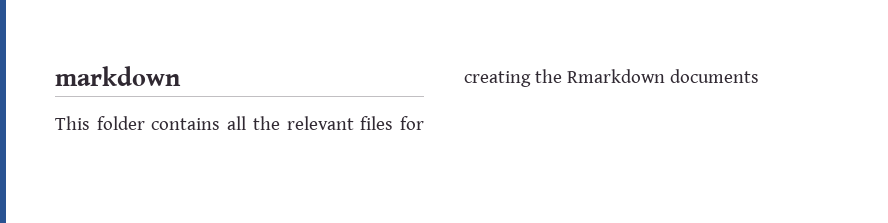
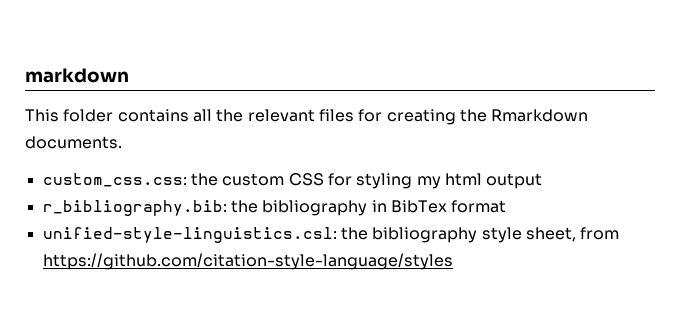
- This folder contains all the relevant files for creating the Rmarkdown documents
+ This folder contains all the relevant files for creating the Rmarkdown documents.
+ custom_css.css: the custom CSS for styling my html output
+ r_bibliography.bib: the bibliography in BibTex format
+ unified-style-linguistics.csl: the bibliography style sheet, from https://github.com/citation-style-language/styles

